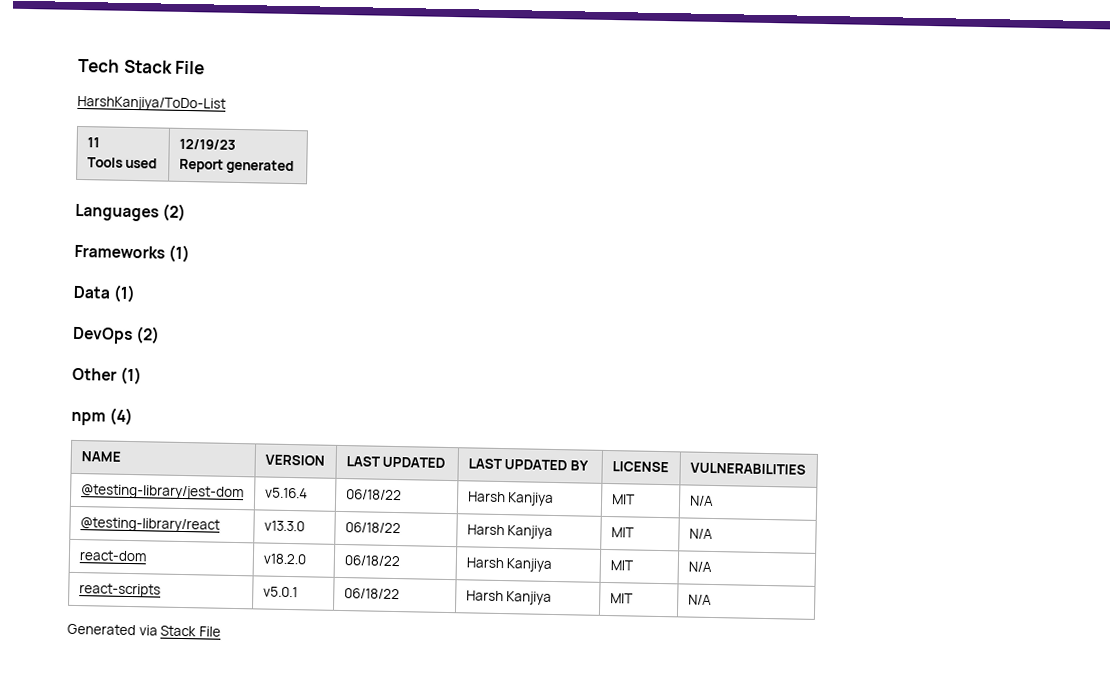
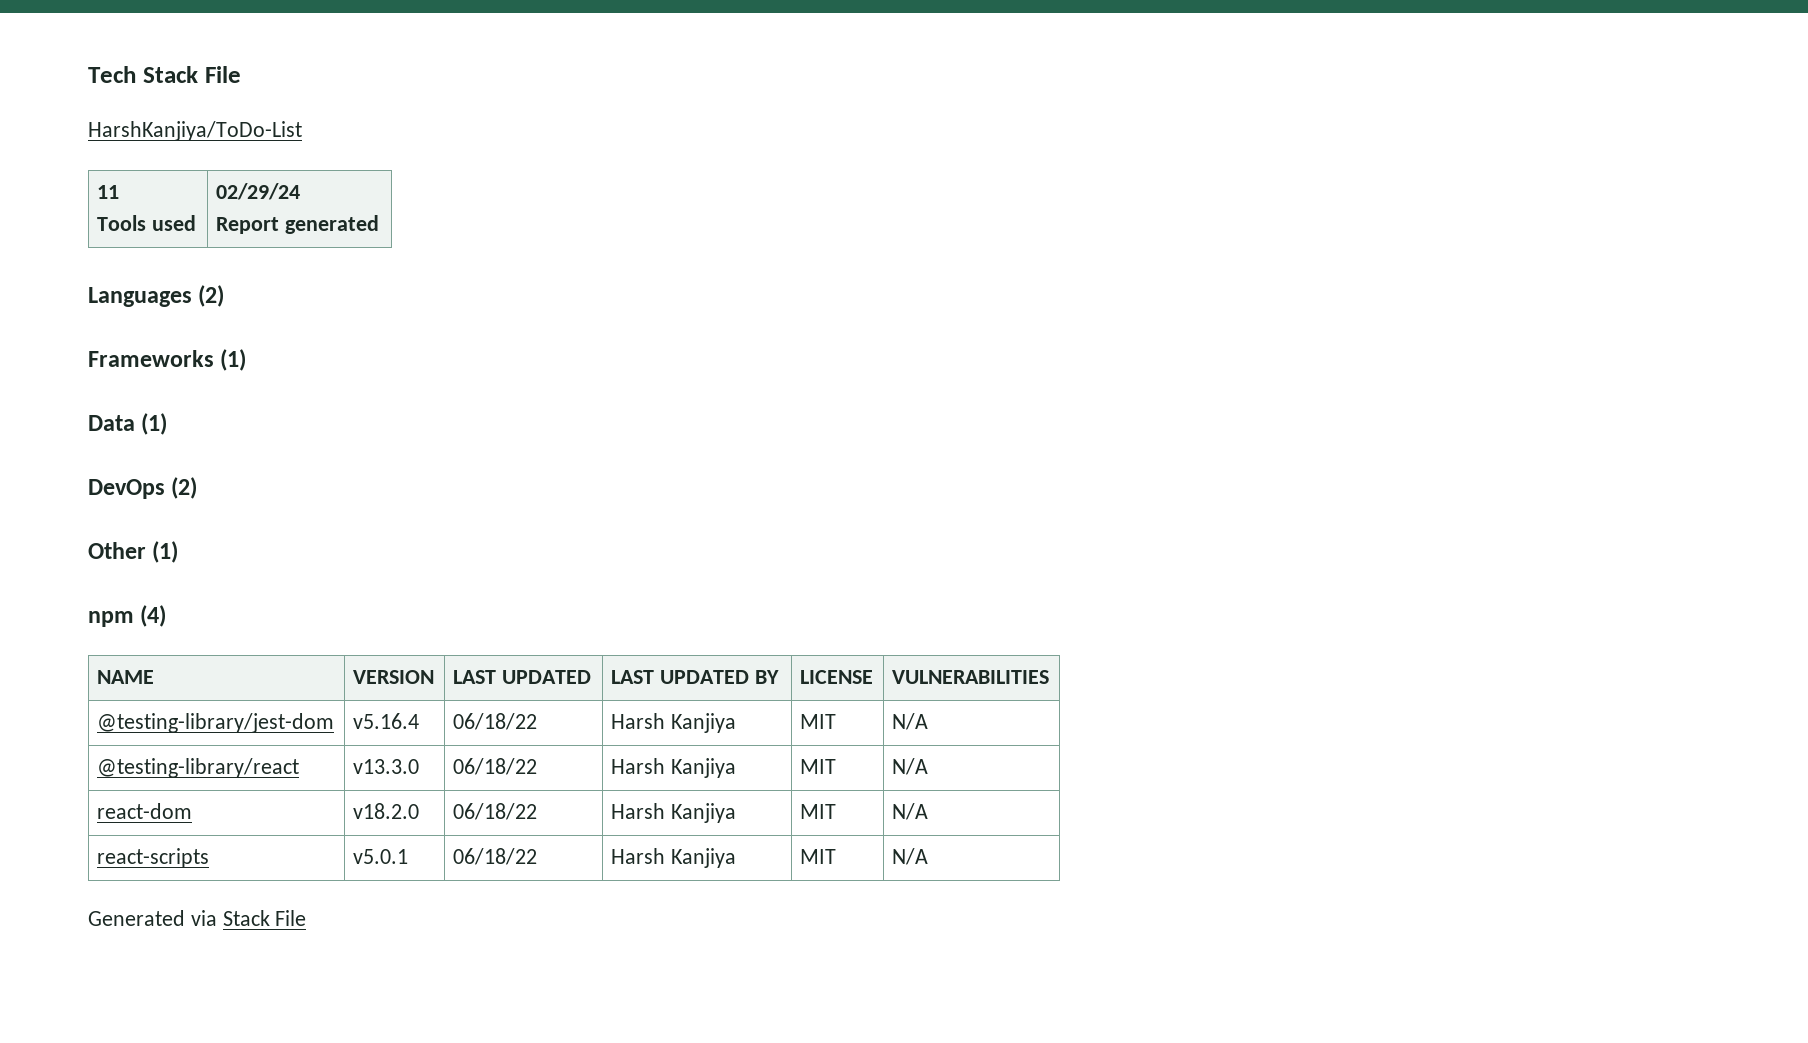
  11
- Tools used | 12/19/23
+ Tools used | 02/29/24

